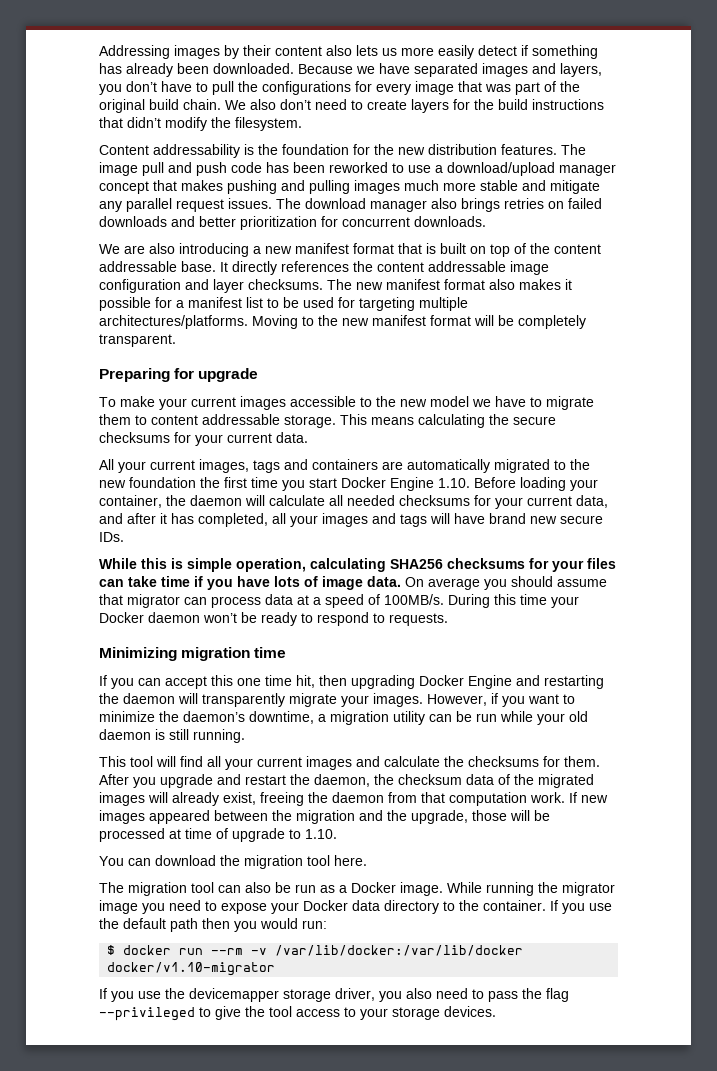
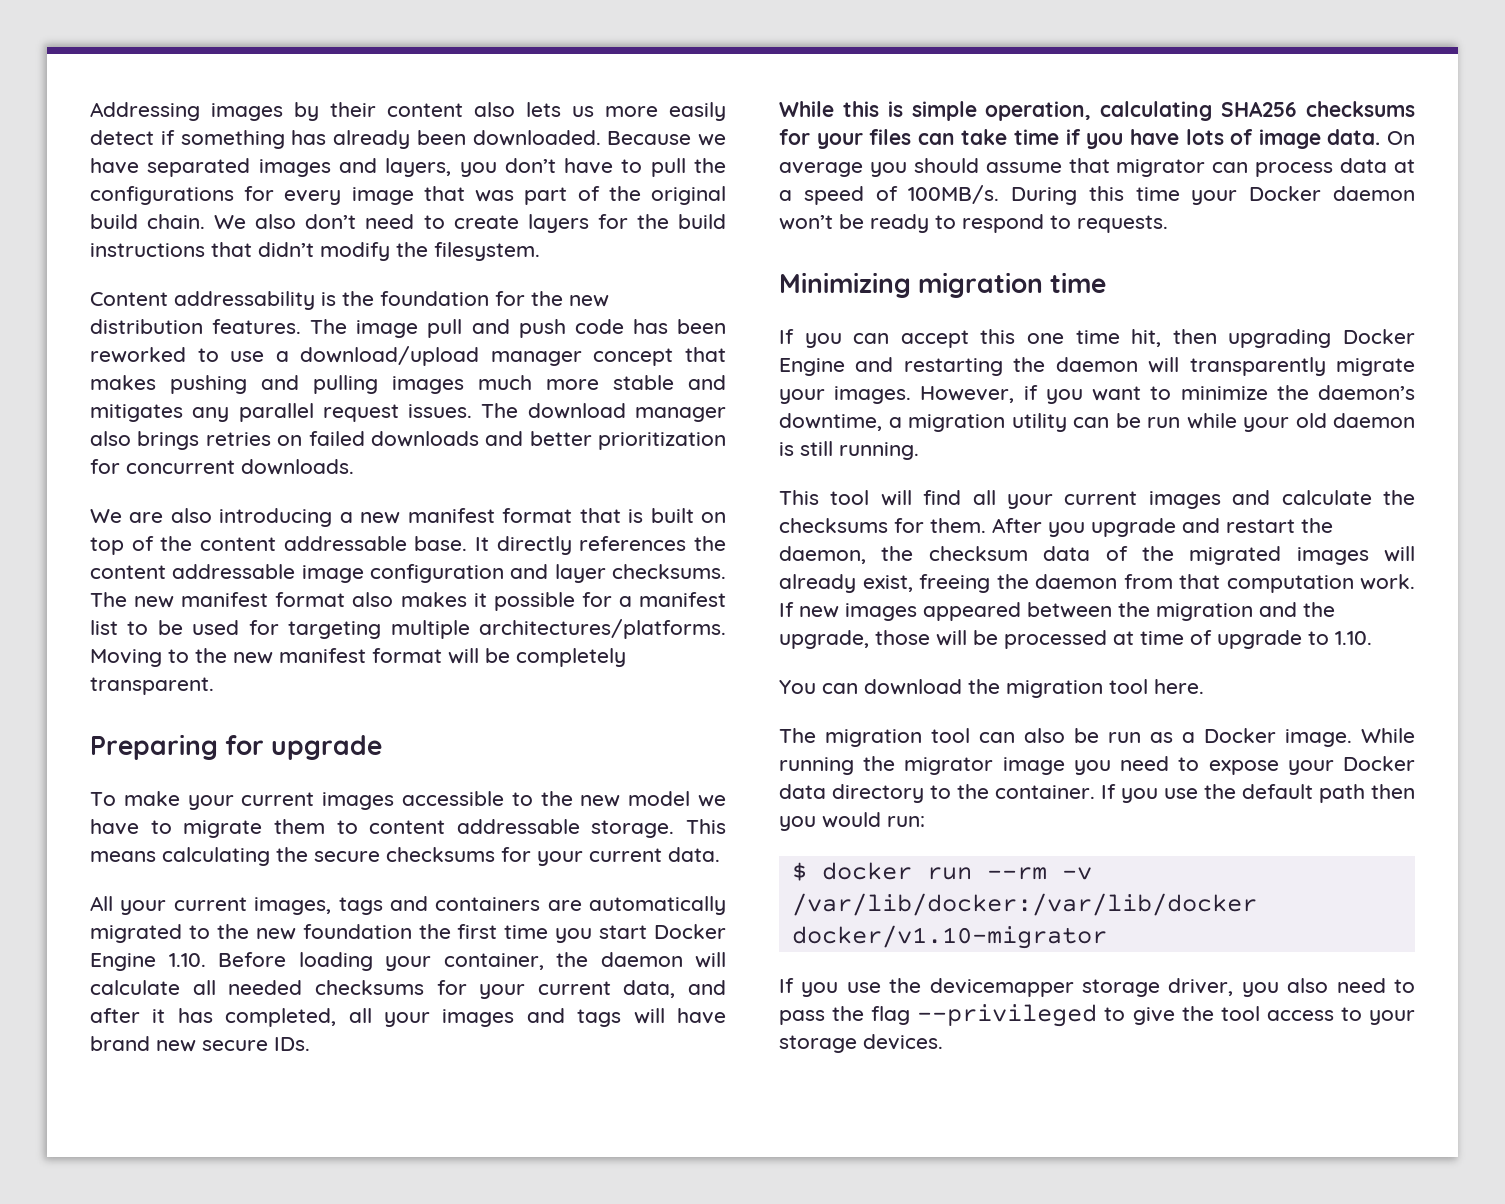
- The image pull and push code has been reworked to use a download/upload manager concept that makes pushing and pulling images much more stable and mitigate any parallel request issues.
+ The image pull and push code has been reworked to use a download/upload manager concept that makes pushing and pulling images much more stable and mitigates any parallel request issues.

